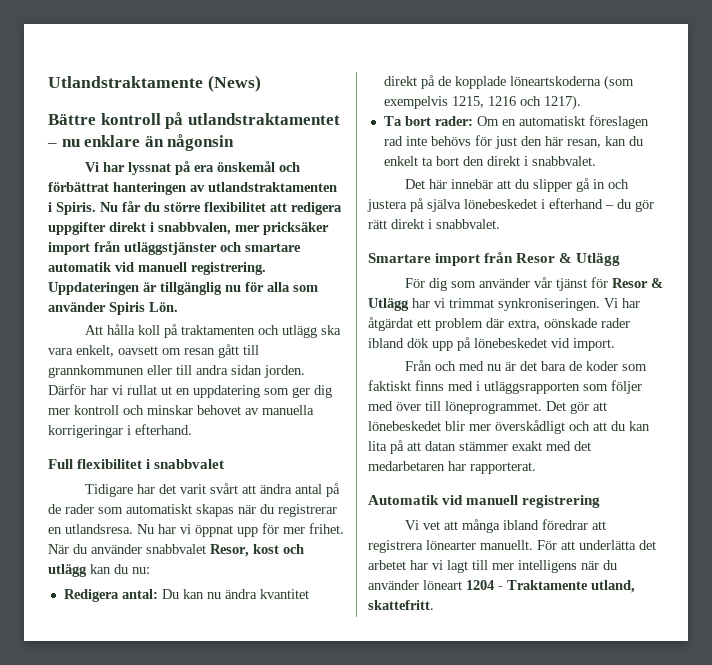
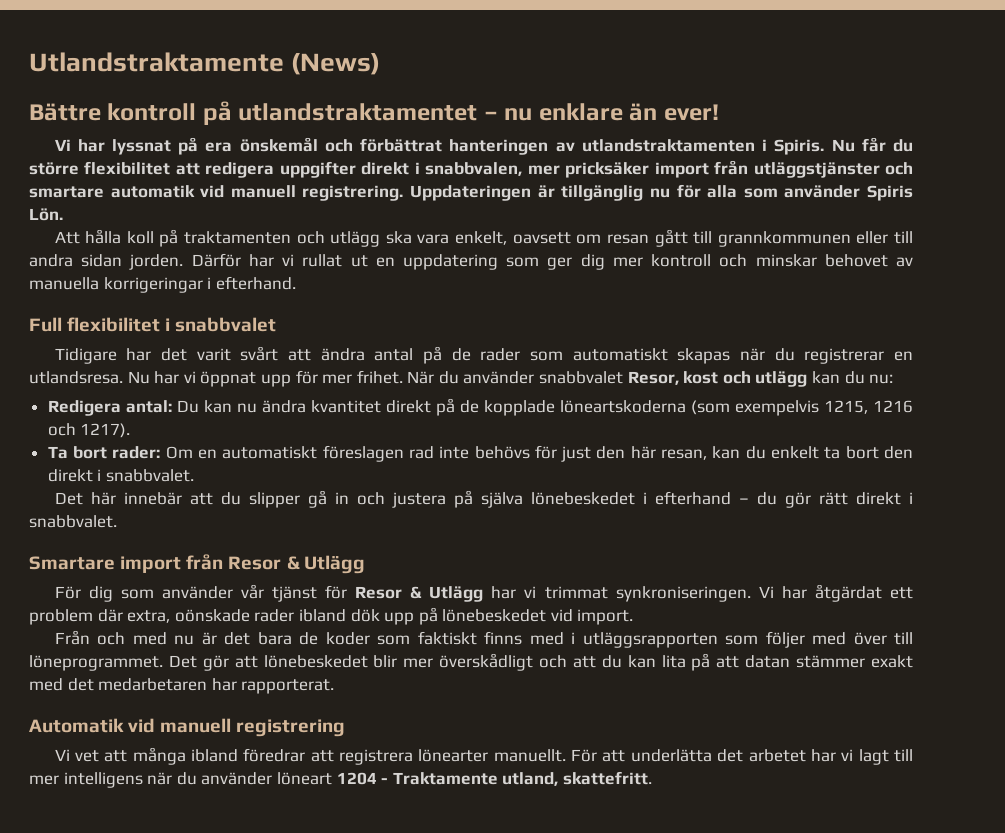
- Bättre kontroll på utlandstraktamentet – nu enklare än någonsin
+ Bättre kontroll på utlandstraktamentet – nu enklare än ever!

